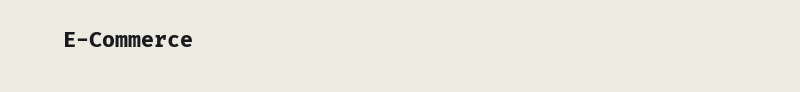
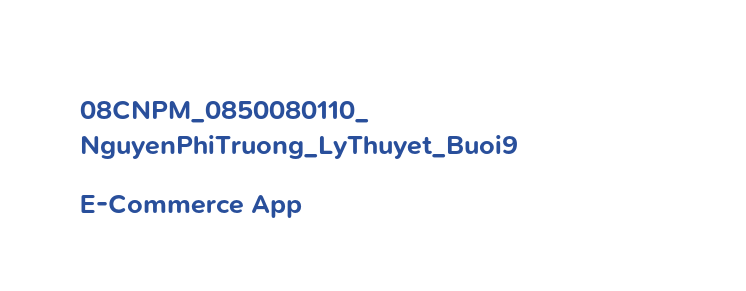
- E-Commerce
+ 08CNPM_0850080110_ NguyenPhiTruong_LyThuyet_Buoi9
+ E-Commerce App

